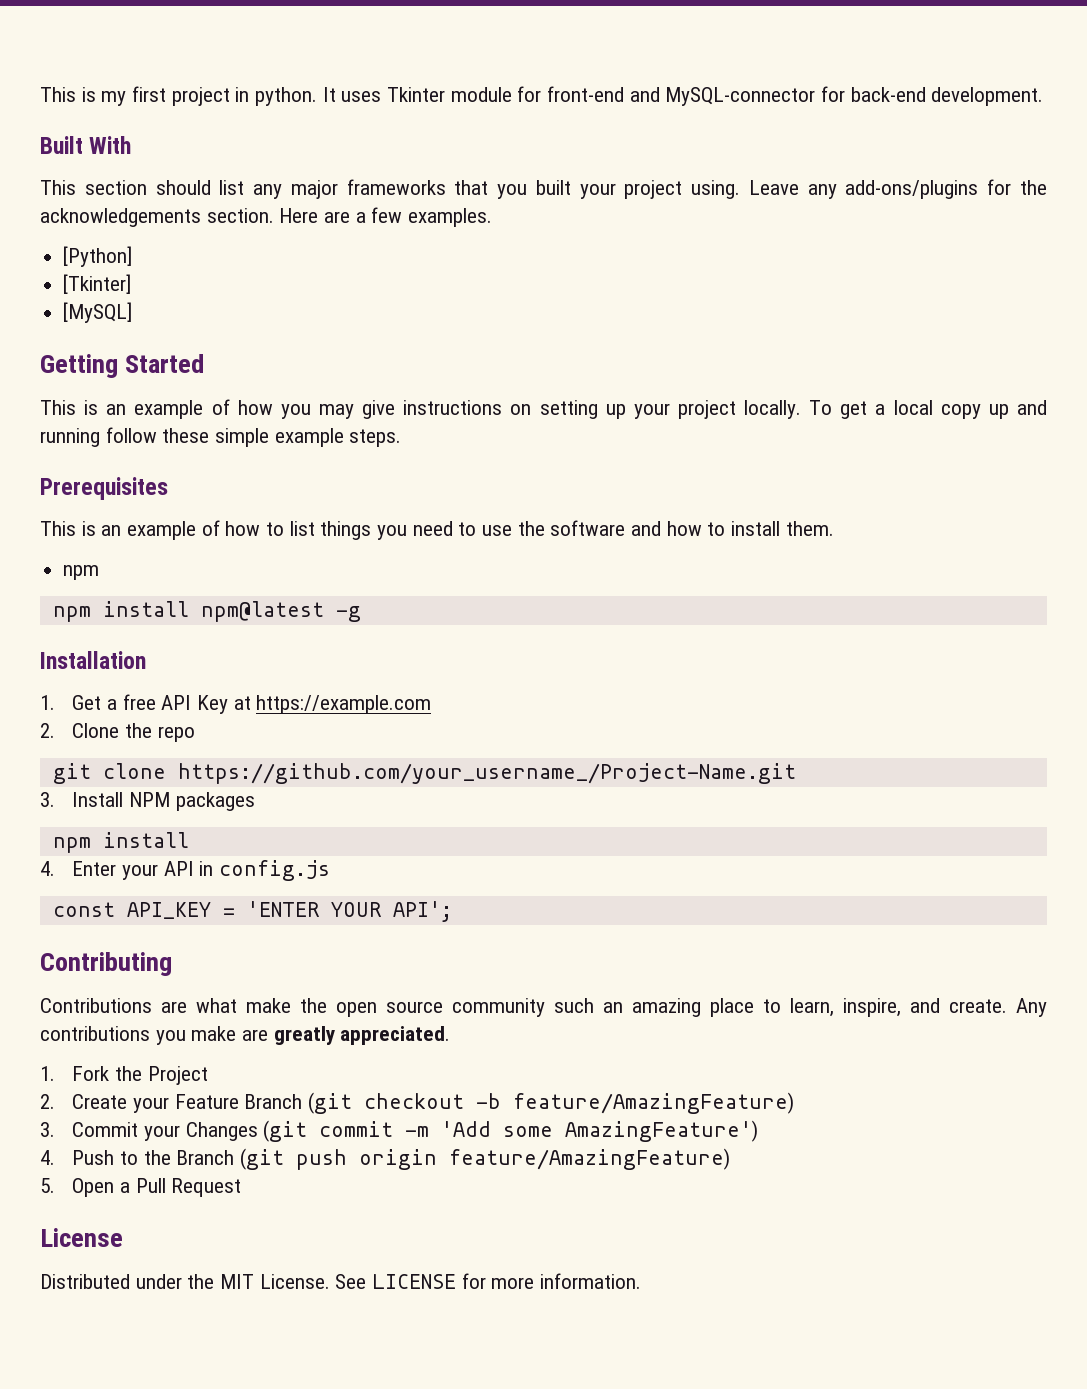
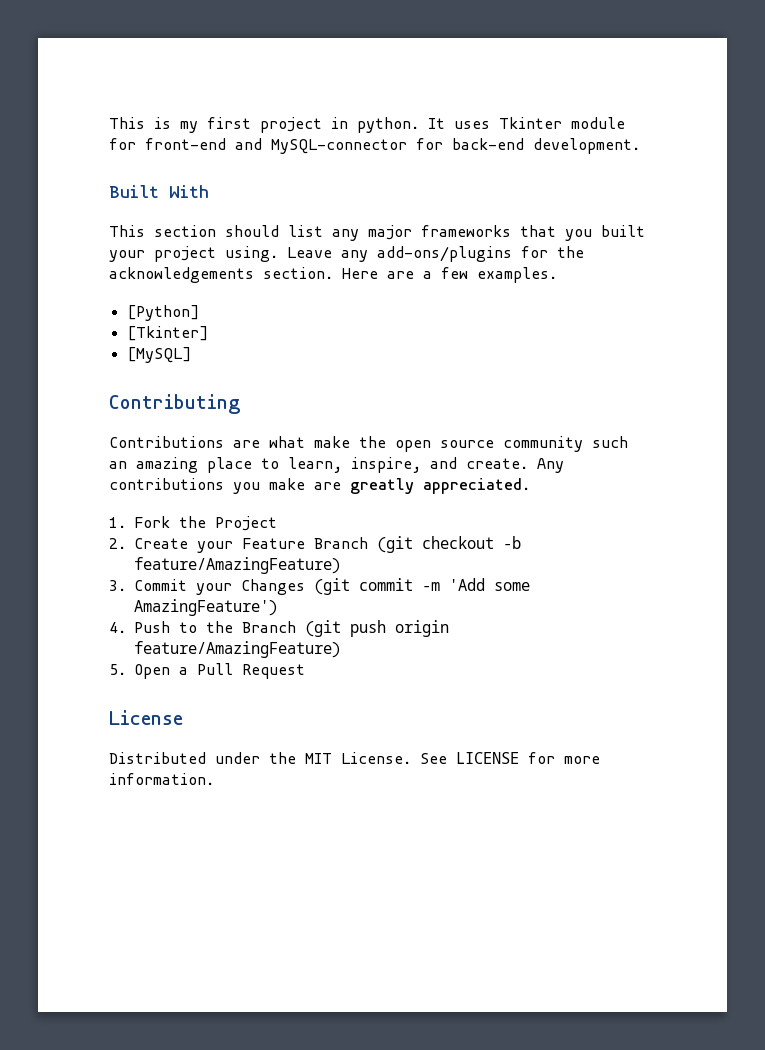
- Getting Started
- This is an example of how you may give instructions on setting up your project locally. To get a local copy up and running follow these simple example steps.
- Prerequisites
- This is an example of how to list things you need to use the software and how to install them.
- npm
- npm install npm@latest -g
- Installation
- 1. Get a free API Key at https://example.com
- 2. Clone the repo
- git clone https://github.com/your_username_/Project-Name.git
- 3. Install NPM packages
- npm install
- 4. Enter your API in config.js
- const API_KEY = 'ENTER YOUR API';

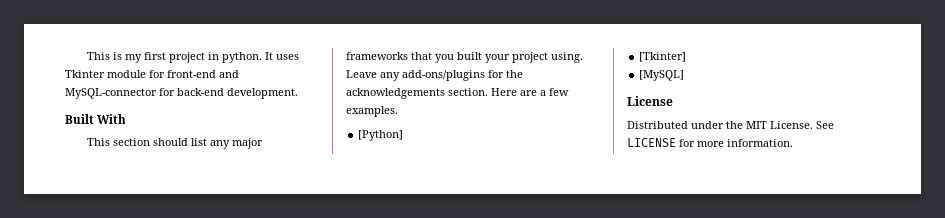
- Contributing
- Contributions are what make the open source community such an amazing place to learn, inspire, and create. Any contributions you make are greatly appreciated.
- 1. Fork the Project
- 2. Create your Feature Branch (git checkout -b feature/AmazingFeature)
- 3. Commit your Changes (git commit -m 'Add some AmazingFeature')
- 4. Push to the Branch (git push origin feature/AmazingFeature)
- 5. Open a Pull Request

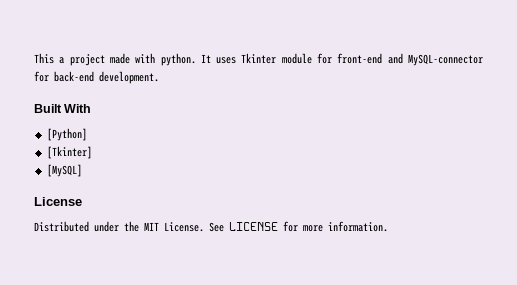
- This is my first project in python.
+ This a project made with python.
- This section should list any major frameworks that you built your project using. Leave any add-ons/plugins for the acknowledgements section. Here are a few examples.

